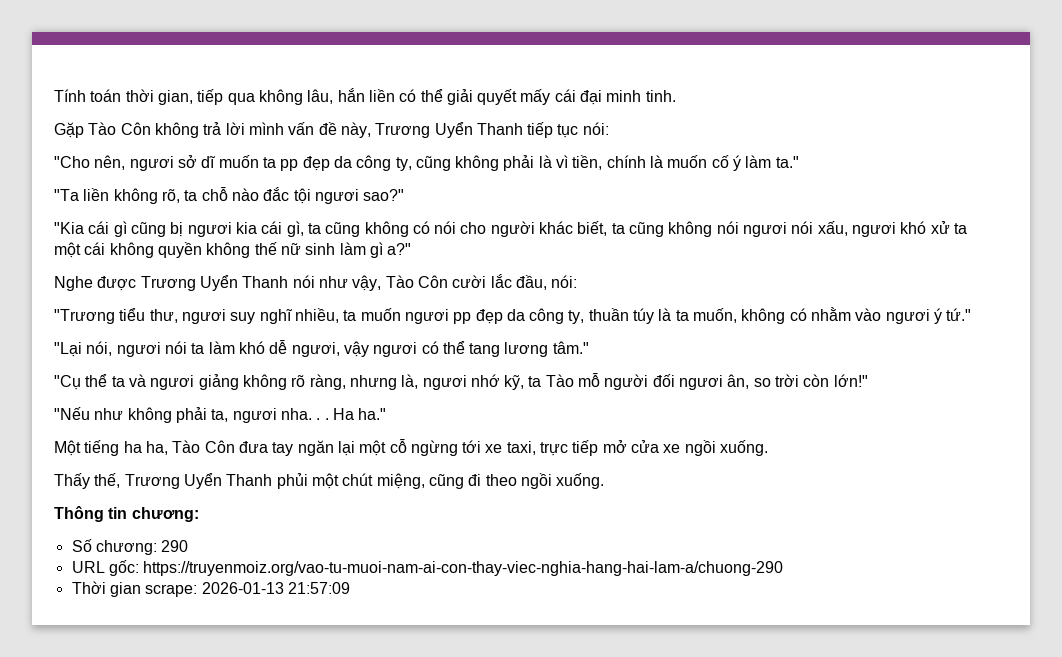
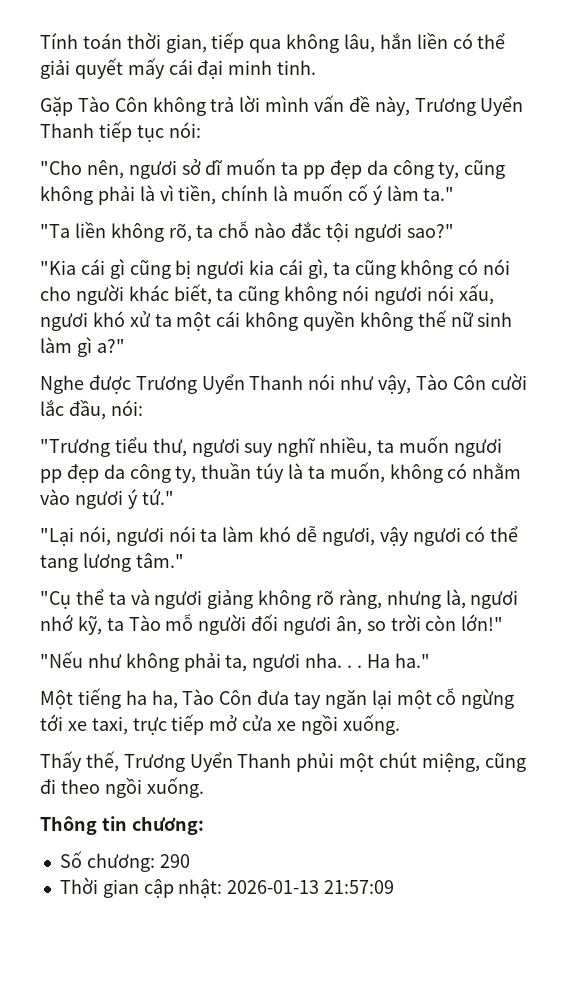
- URL gốc: https://truyenmoiz.org/vao-tu-muoi-nam-ai-con-thay-viec-nghia-hang-hai-lam-a/chuong-290
- Thời gian scrape: 2026-01-13 21:57:09
+ Thời gian cập nhật: 2026-01-13 21:57:09

